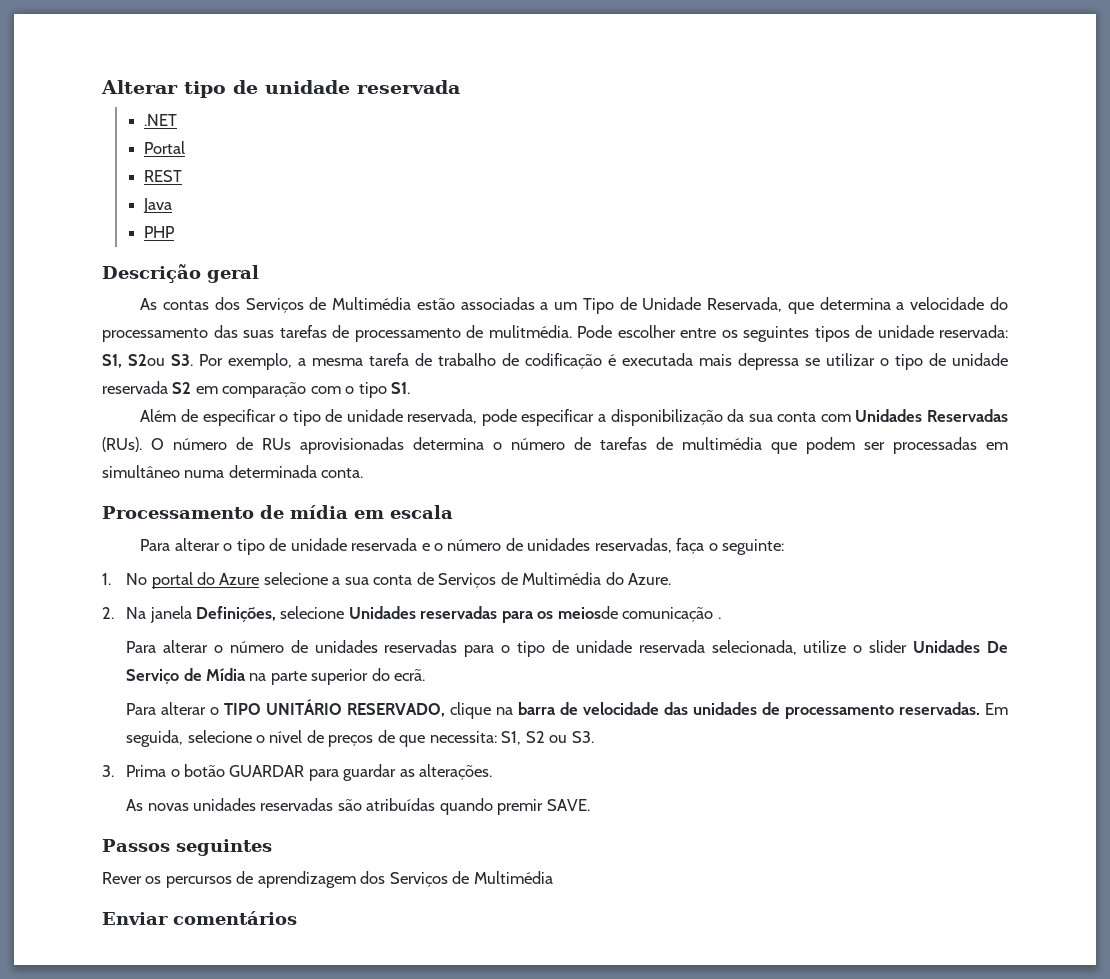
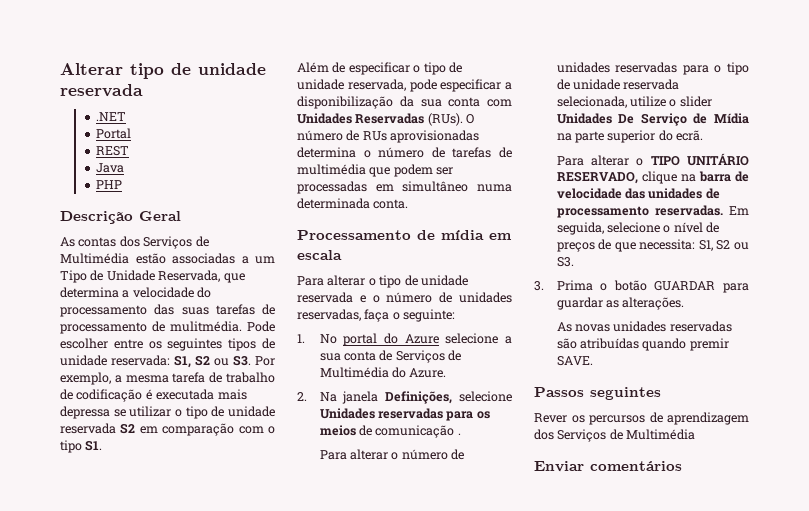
- Descrição geral
+ Descrição Geral
- Pode escolher entre os seguintes tipos de unidade reservada: S1, S2ou S3. Por exemplo, a mesma tarefa de trabalho de codificação é executada mais depressa se utilizar o tipo de unidade reservada S2 em comparação com o tipo S1.
+ Pode escolher entre os seguintes tipos de unidade reservada: S1, S2 ou S3. Por exemplo, a mesma tarefa de trabalho de codificação é executada mais depressa se utilizar o tipo de unidade reservada S2 em comparação com o tipo S1.
- 2. Na janela Definições, selecione Unidades reservadas para os meiosde comunicação .
+ 2. Na janela Definições, selecione Unidades reservadas para os meios de comunicação .

